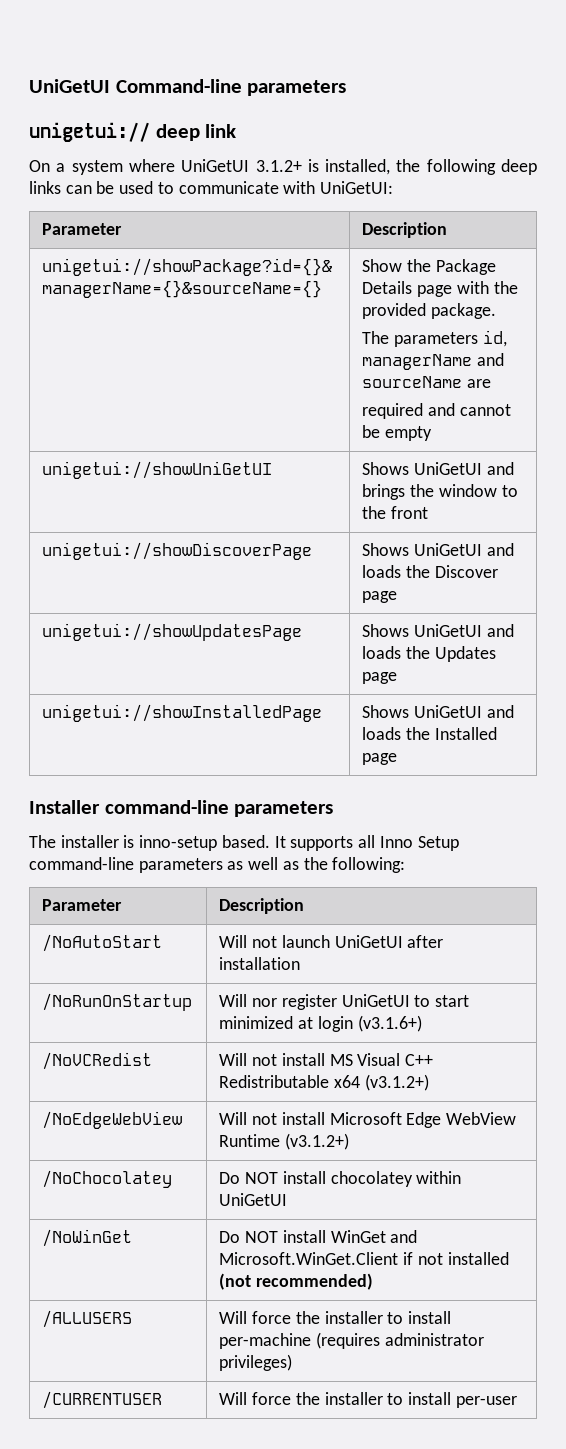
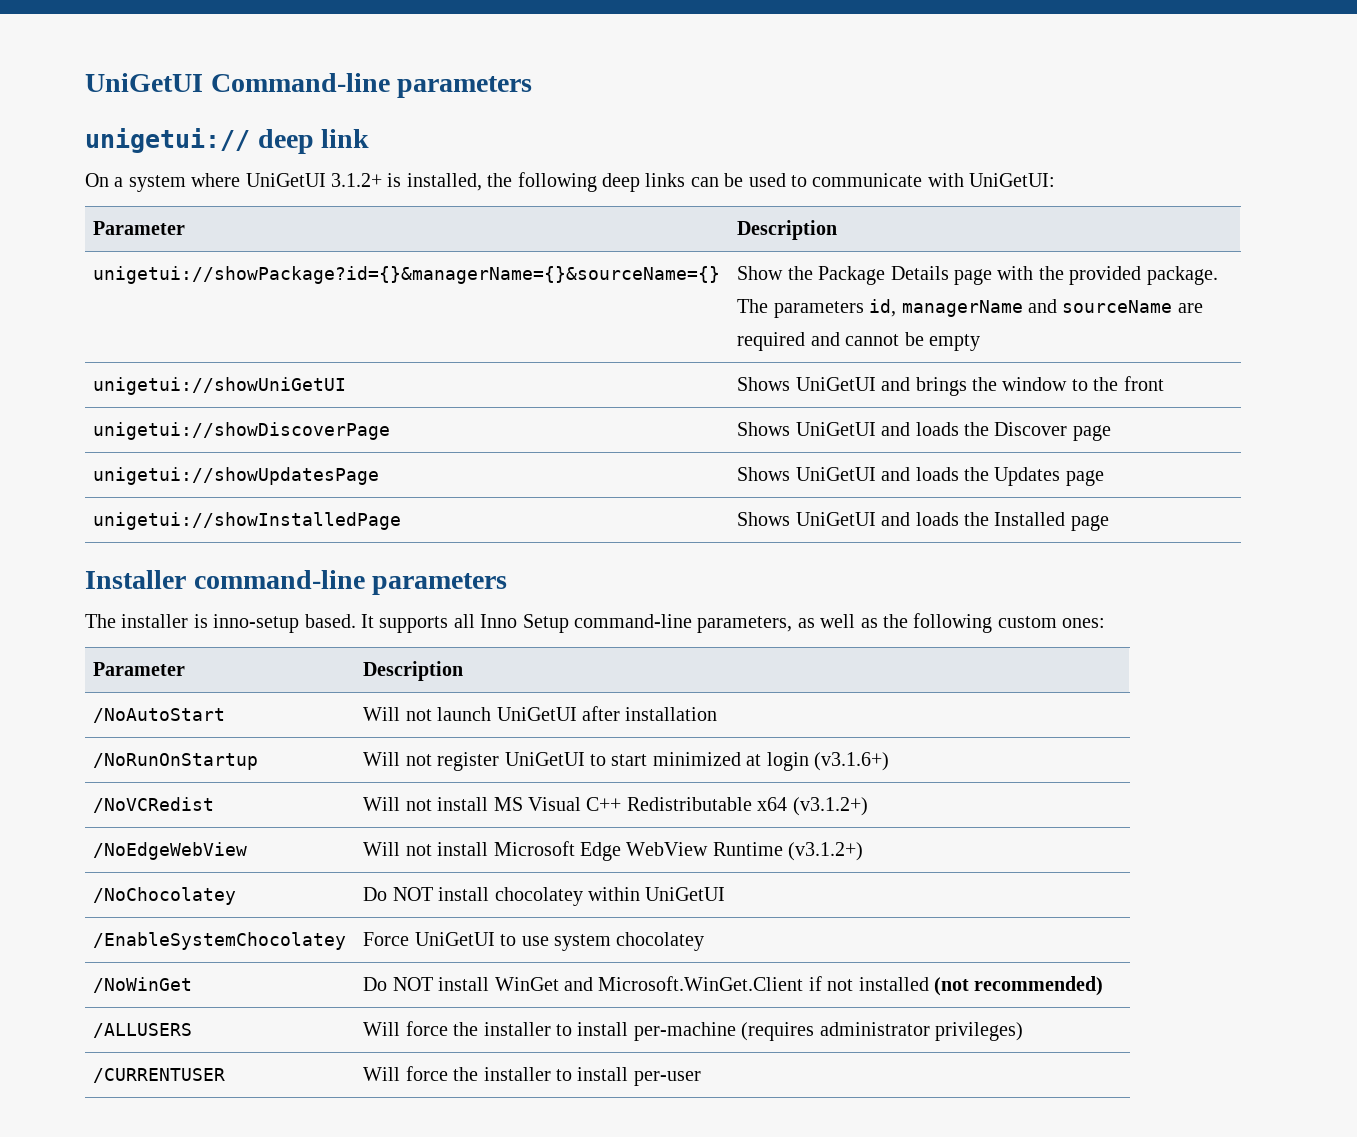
- It supports all Inno Setup command-line parameters as well as the following:
+ It supports all Inno Setup command-line parameters, as well as the following custom ones:
- /NoRunOnStartup | Will nor register UniGetUI to start minimized at login (v3.1.6+)
+ /NoRunOnStartup | Will not register UniGetUI to start minimized at login (v3.1.6+)
+ /EnableSystemChocolatey | Force UniGetUI to use system chocolatey

